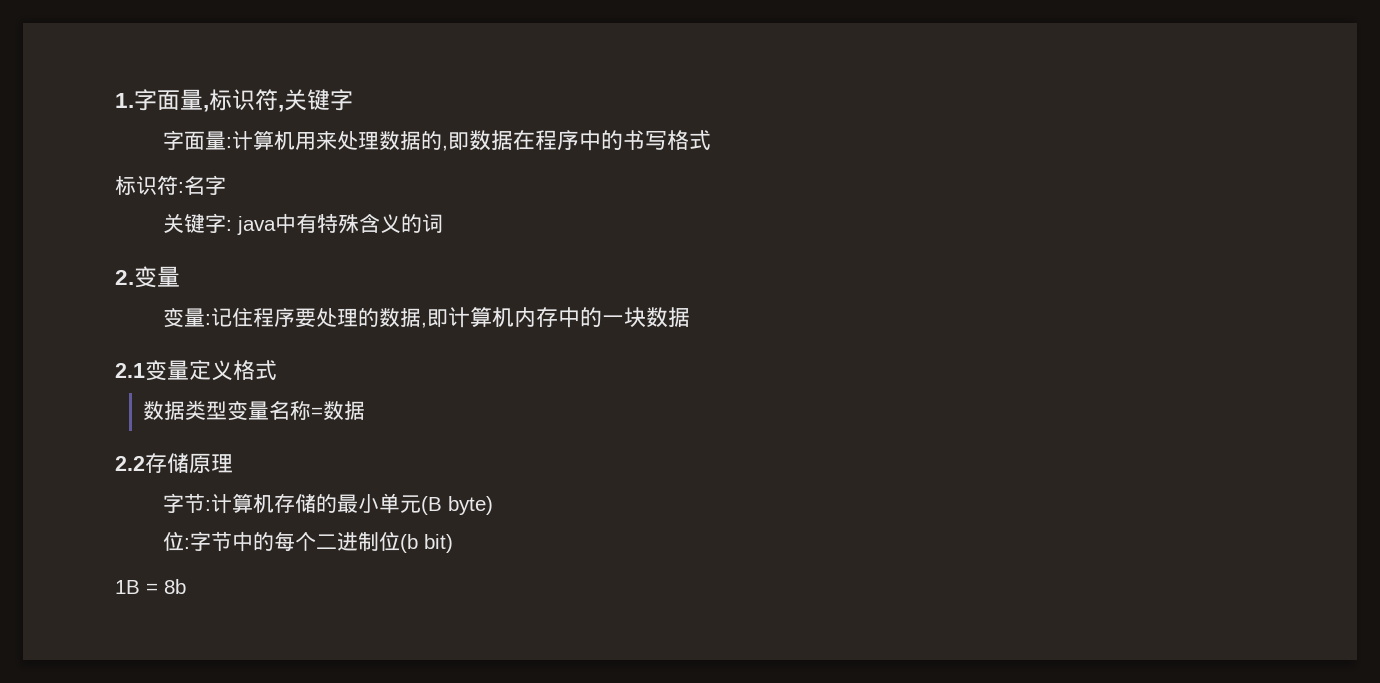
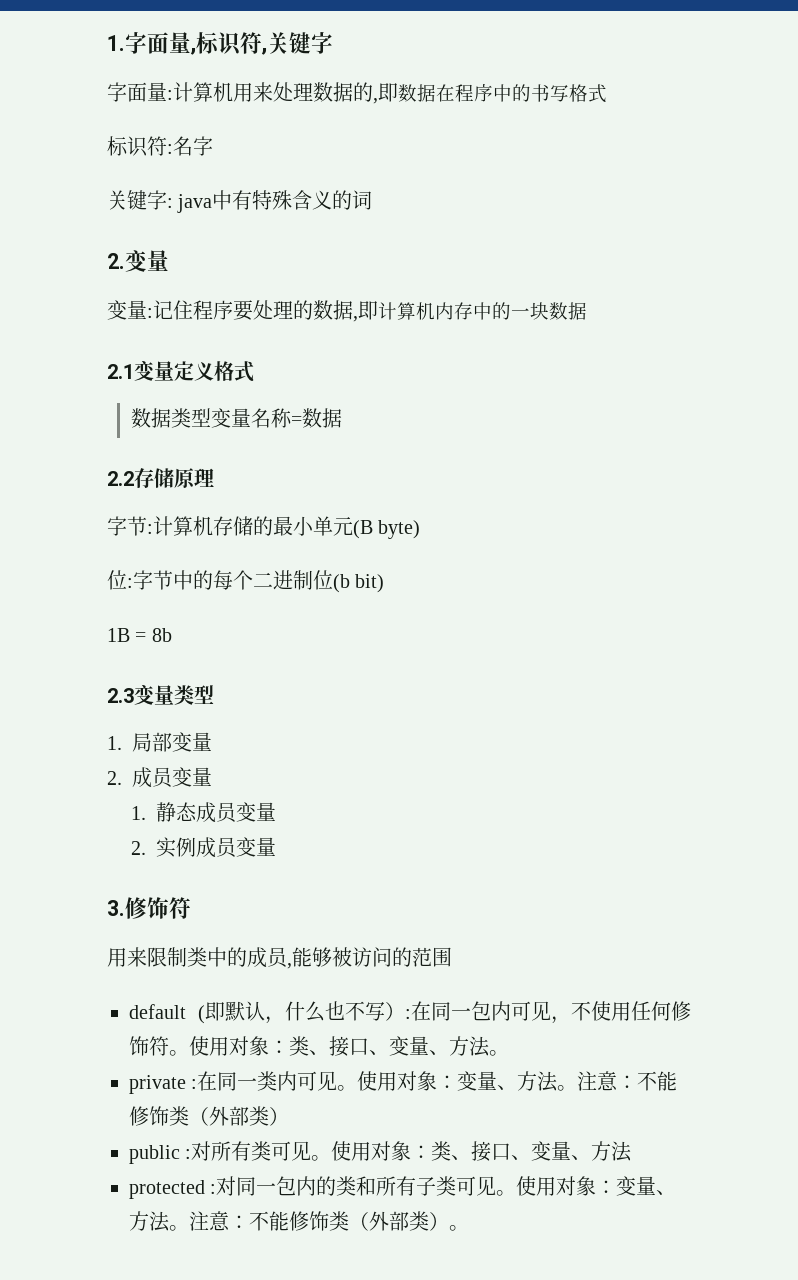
+ 2.3变量类型
+ 1.局部变量
+ 2.成员变量
+ 1.静态成员变量
+ 2.实例成员变量
+ 3.修饰符
+ 用来限制类中的成员,能够被访问的范围
+ default (即默认，什么也不写）:在同一包内可见，不使用任何修饰符。使用对象：类、接口、变量、方法。
+ private :在同一类内可见。使用对象：变量、方法。注意：不能修饰类（外部类）
+ public :对所有类可见。使用对象：类、接口、变量、方法
+ protected :对同一包内的类和所有子类可见。使用对象：变量、方法。注意：不能修饰类（外部类）。

